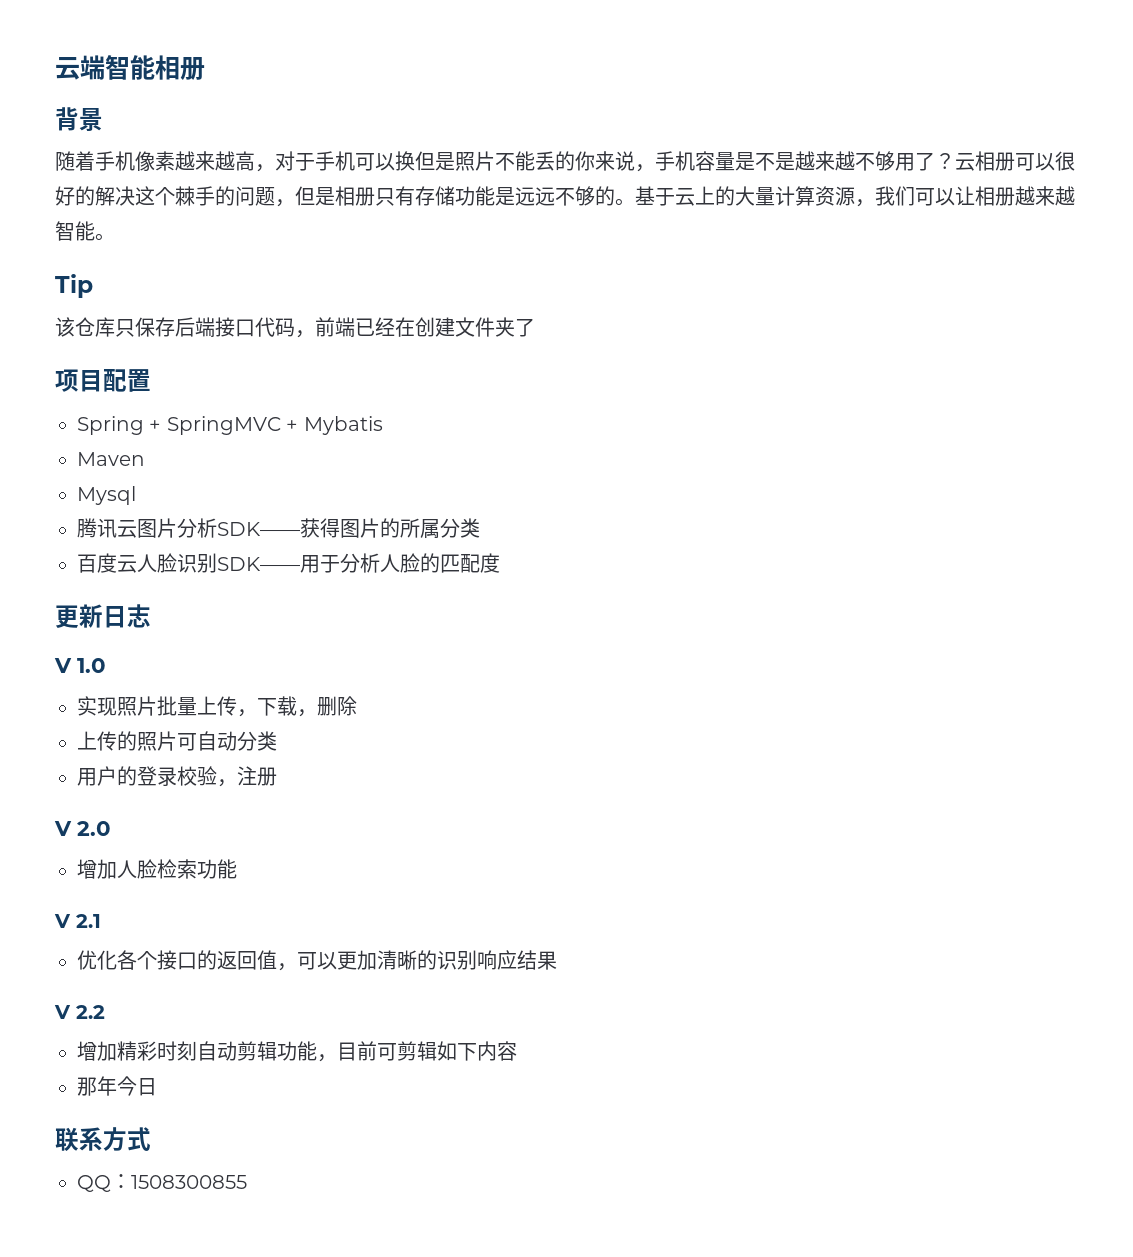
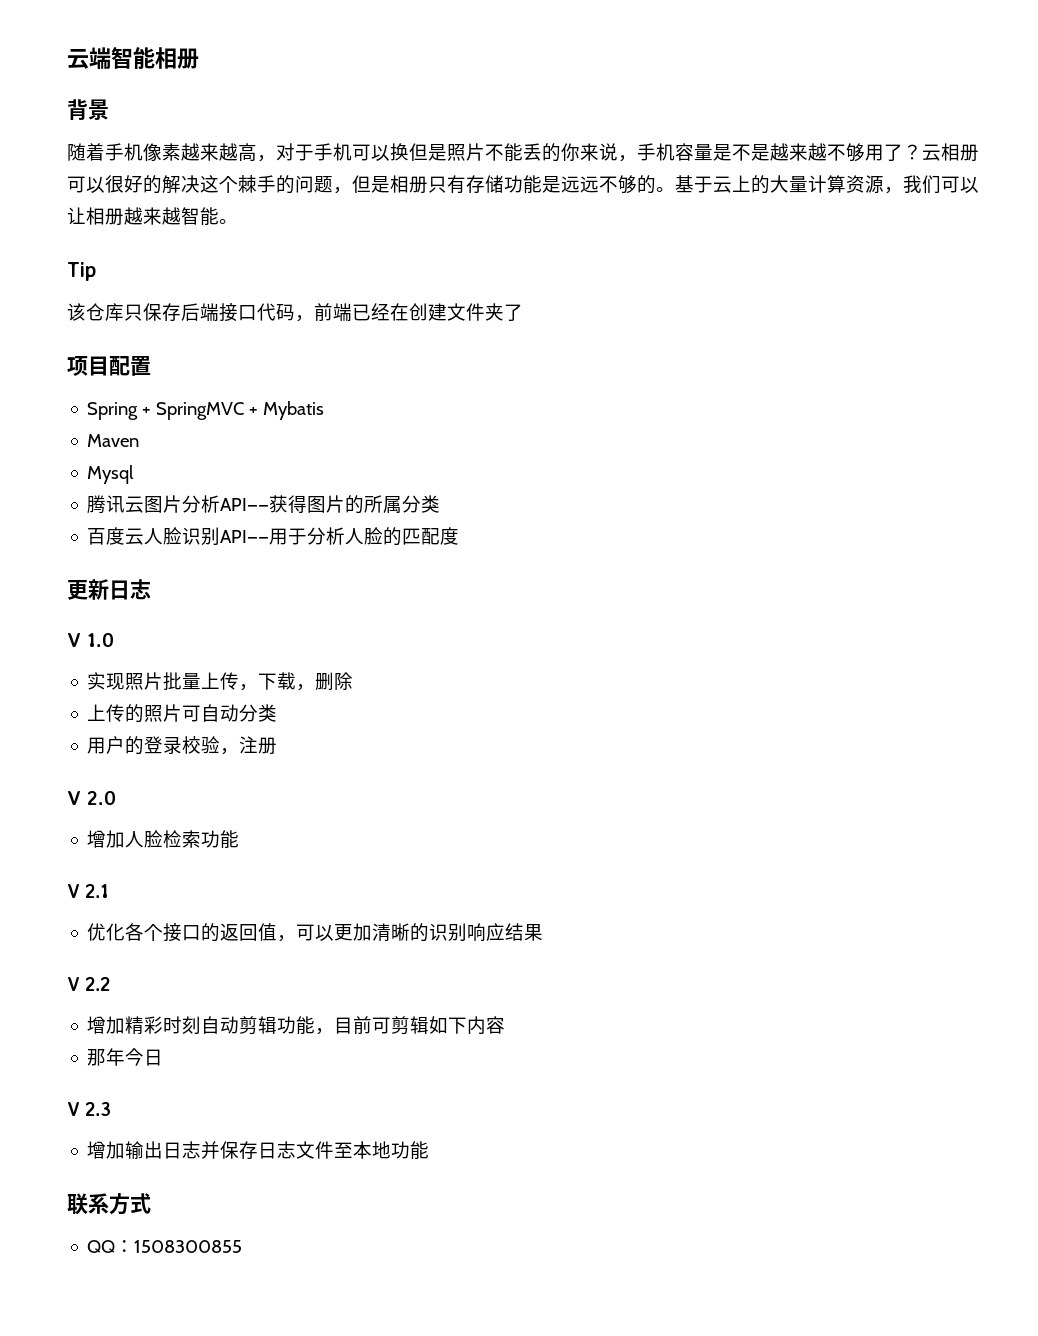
- 腾讯云图片分析SDK——获得图片的所属分类
+ 腾讯云图片分析API——获得图片的所属分类
- 百度云人脸识别SDK——用于分析人脸的匹配度
+ 百度云人脸识别API——用于分析人脸的匹配度
+ V 2.3
+ 增加输出日志并保存日志文件至本地功能

